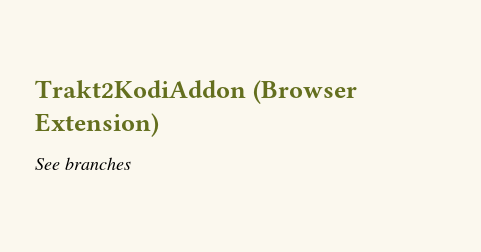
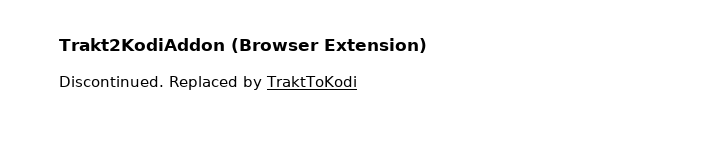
- See branches
+ Discontinued. Replaced by TraktToKodi

